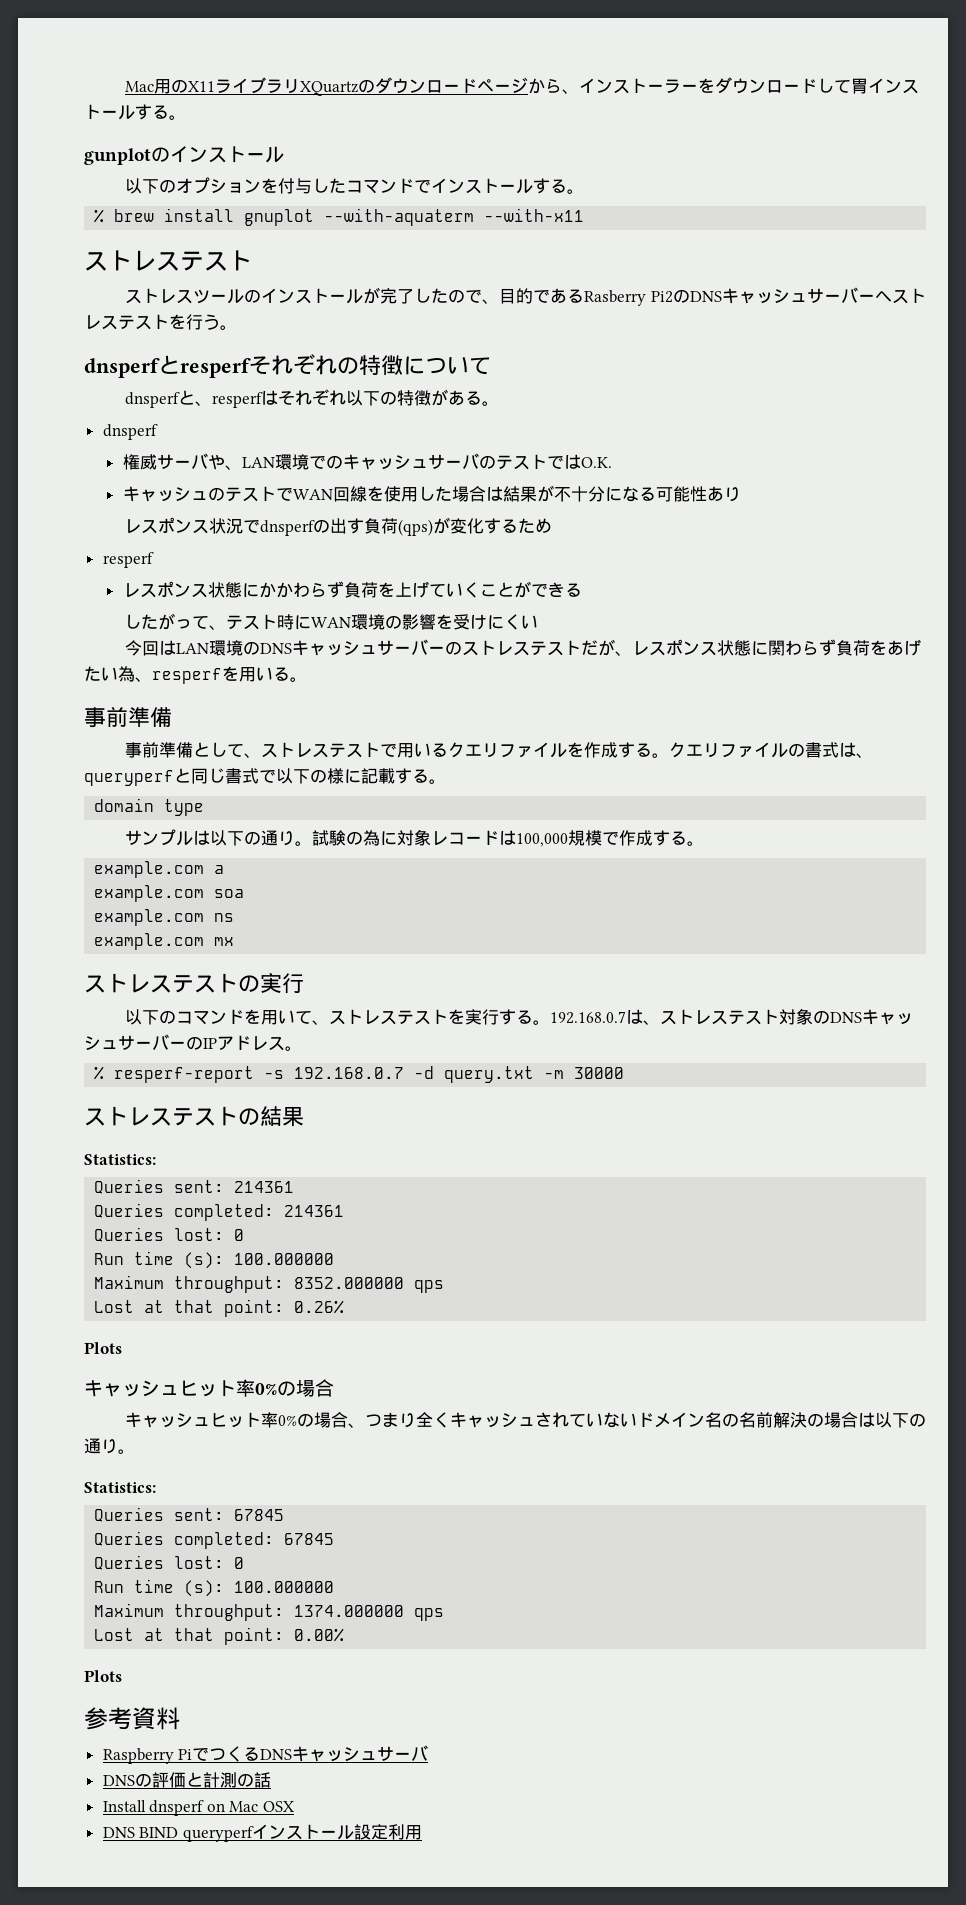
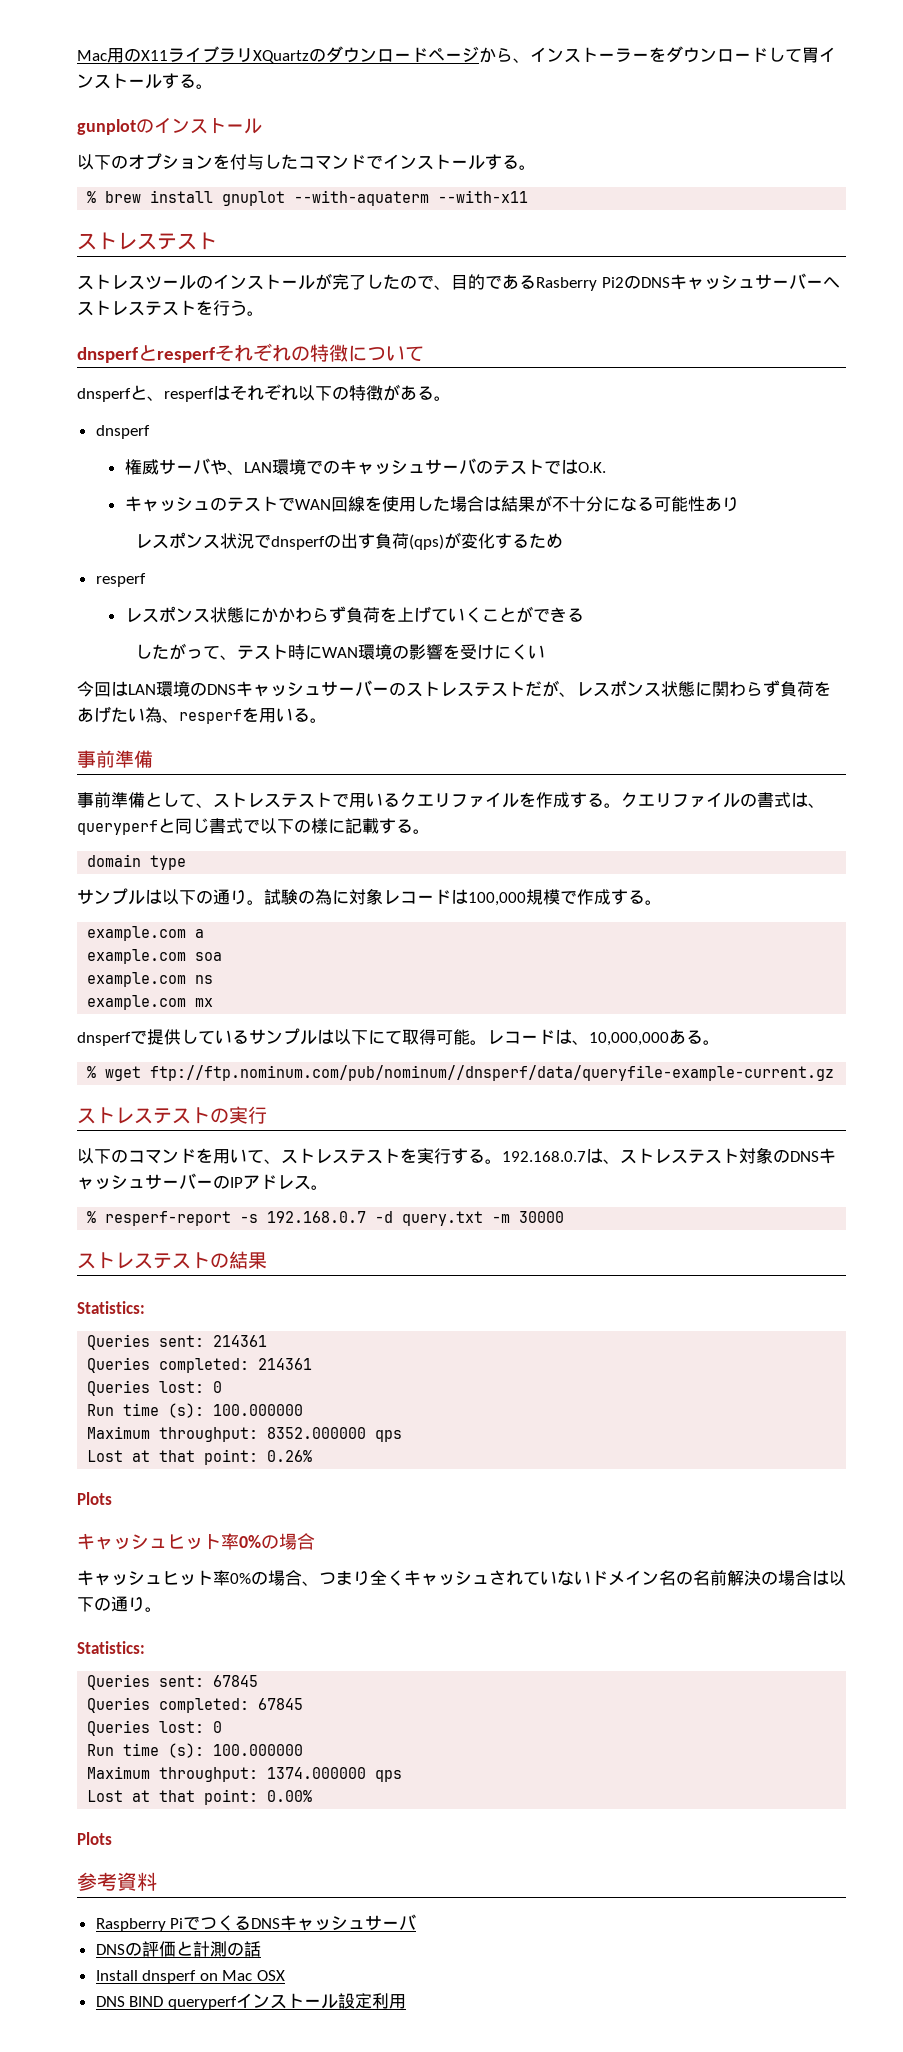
+ dnsperfで提供しているサンプルは以下にて取得可能。レコードは、10,000,000ある。
+ % wget ftp://ftp.nominum.com/pub/nominum//dnsperf/data/queryfile-example-current.gz

